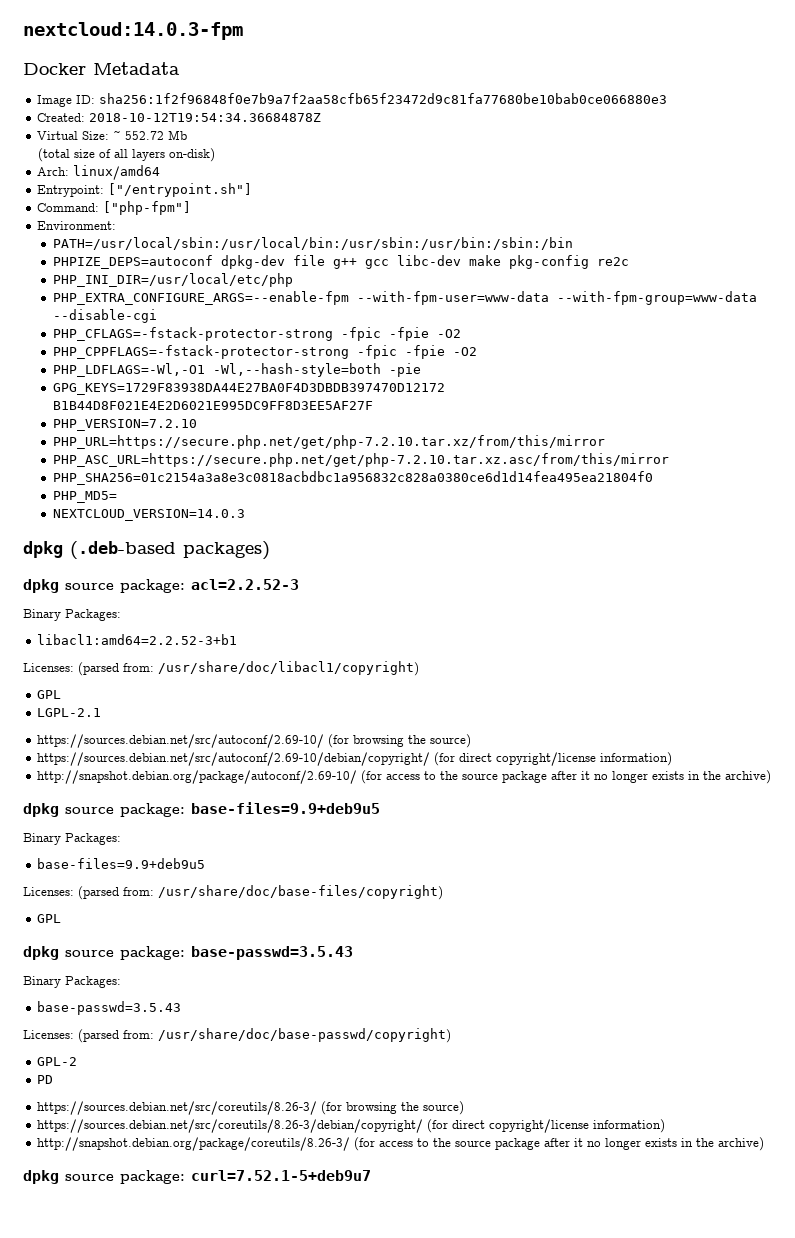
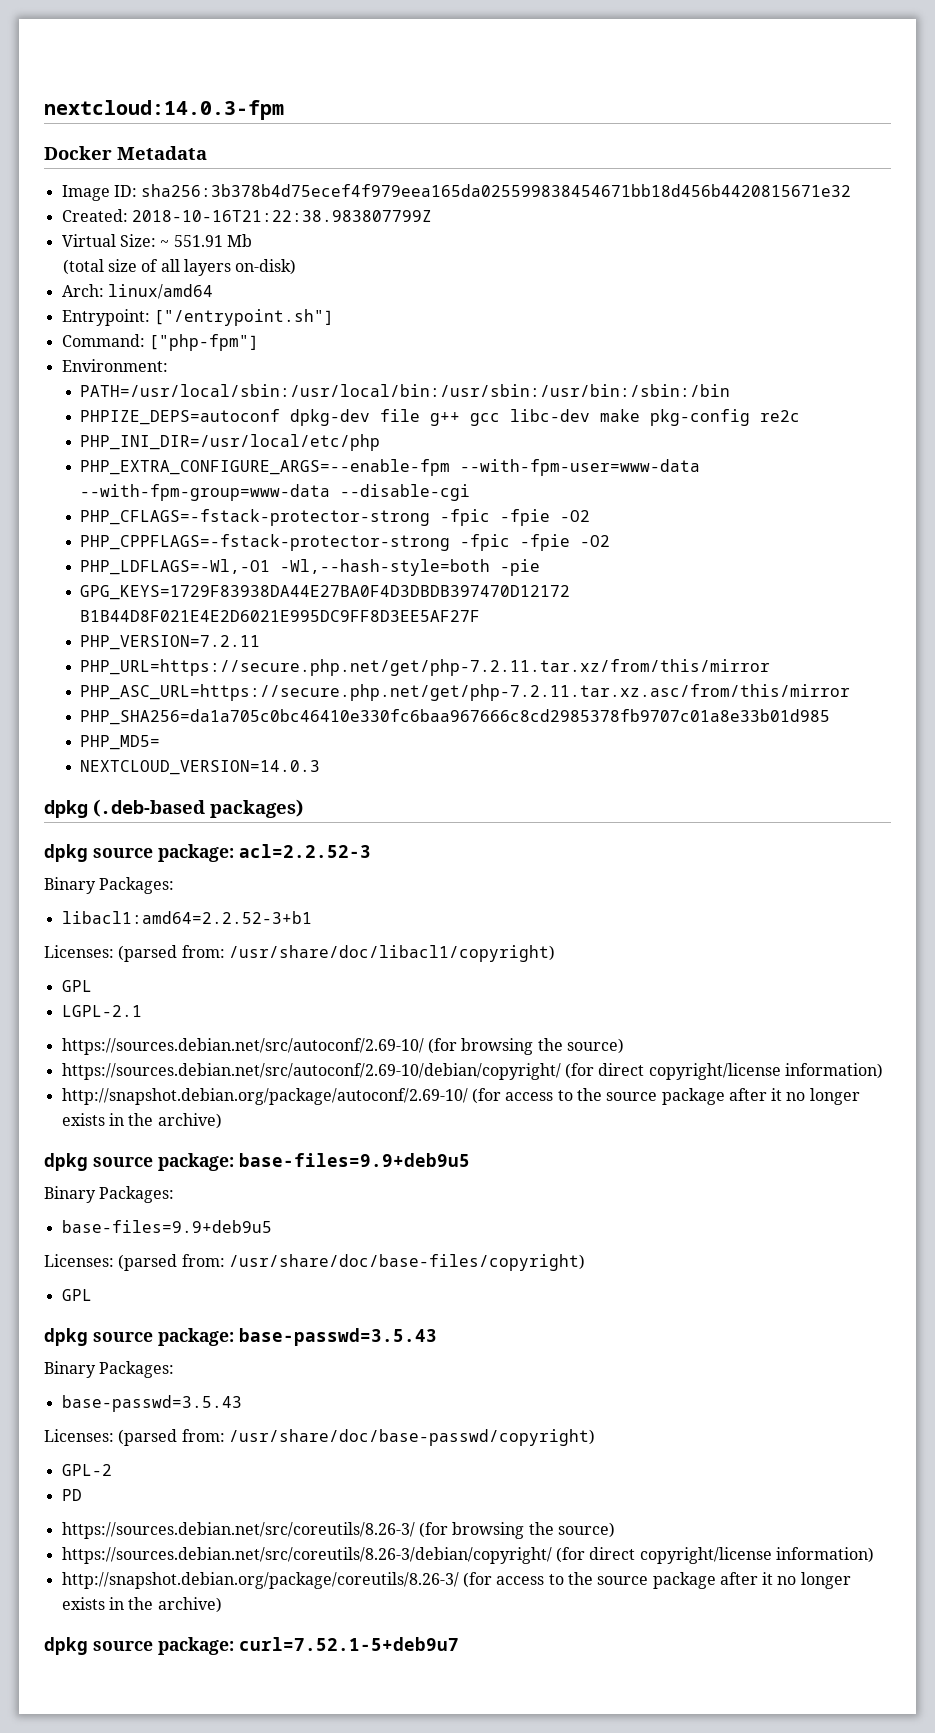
- Image ID: sha256:1f2f96848f0e7b9a7f2aa58cfb65f23472d9c81fa77680be10bab0ce066880e3
+ Image ID: sha256:3b378b4d75ecef4f979eea165da025599838454671bb18d456b4420815671e32
- Created: 2018-10-12T19:54:34.36684878Z
+ Created: 2018-10-16T21:22:38.983807799Z
- Virtual Size: ~ 552.72 Mb
+ Virtual Size: ~ 551.91 Mb
- PHP_VERSION=7.2.10
- PHP_URL=https://secure.php.net/get/php-7.2.10.tar.xz/from/this/mirror
- PHP_ASC_URL=https://secure.php.net/get/php-7.2.10.tar.xz.asc/from/this/mirror
- PHP_SHA256=01c2154a3a8e3c0818acbdbc1a956832c828a0380ce6d1d14fea495ea21804f0
+ PHP_VERSION=7.2.11
+ PHP_URL=https://secure.php.net/get/php-7.2.11.tar.xz/from/this/mirror
+ PHP_ASC_URL=https://secure.php.net/get/php-7.2.11.tar.xz.asc/from/this/mirror
+ PHP_SHA256=da1a705c0bc46410e330fc6baa967666c8cd2985378fb9707c01a8e33b01d985

